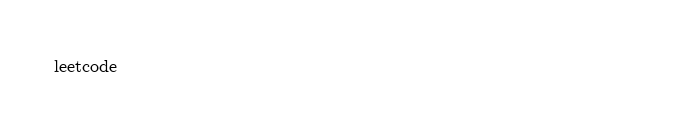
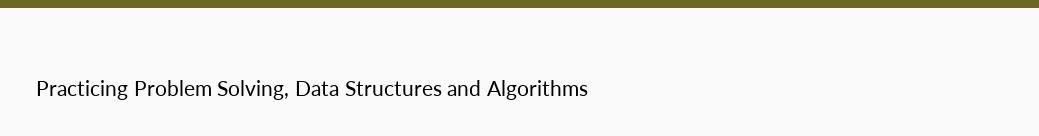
- leetcode
+ Practicing Problem Solving, Data Structures and Algorithms

